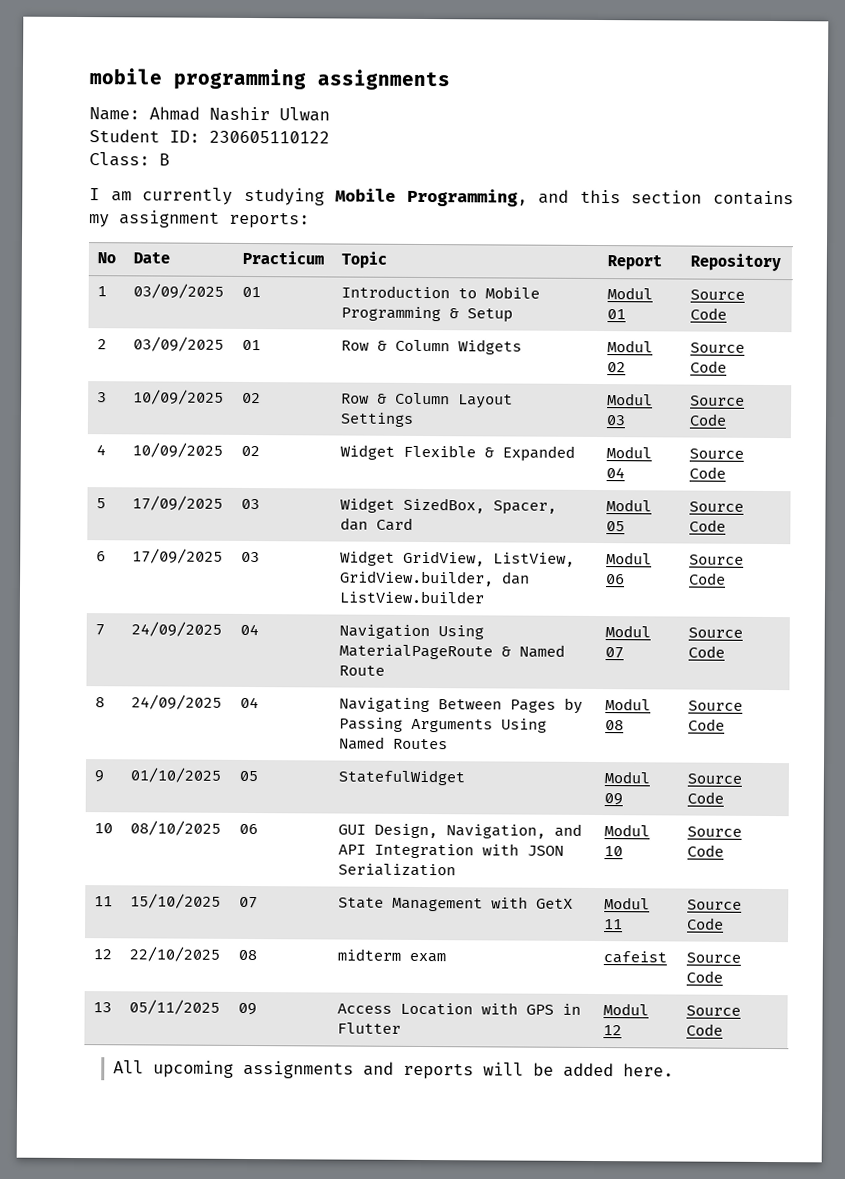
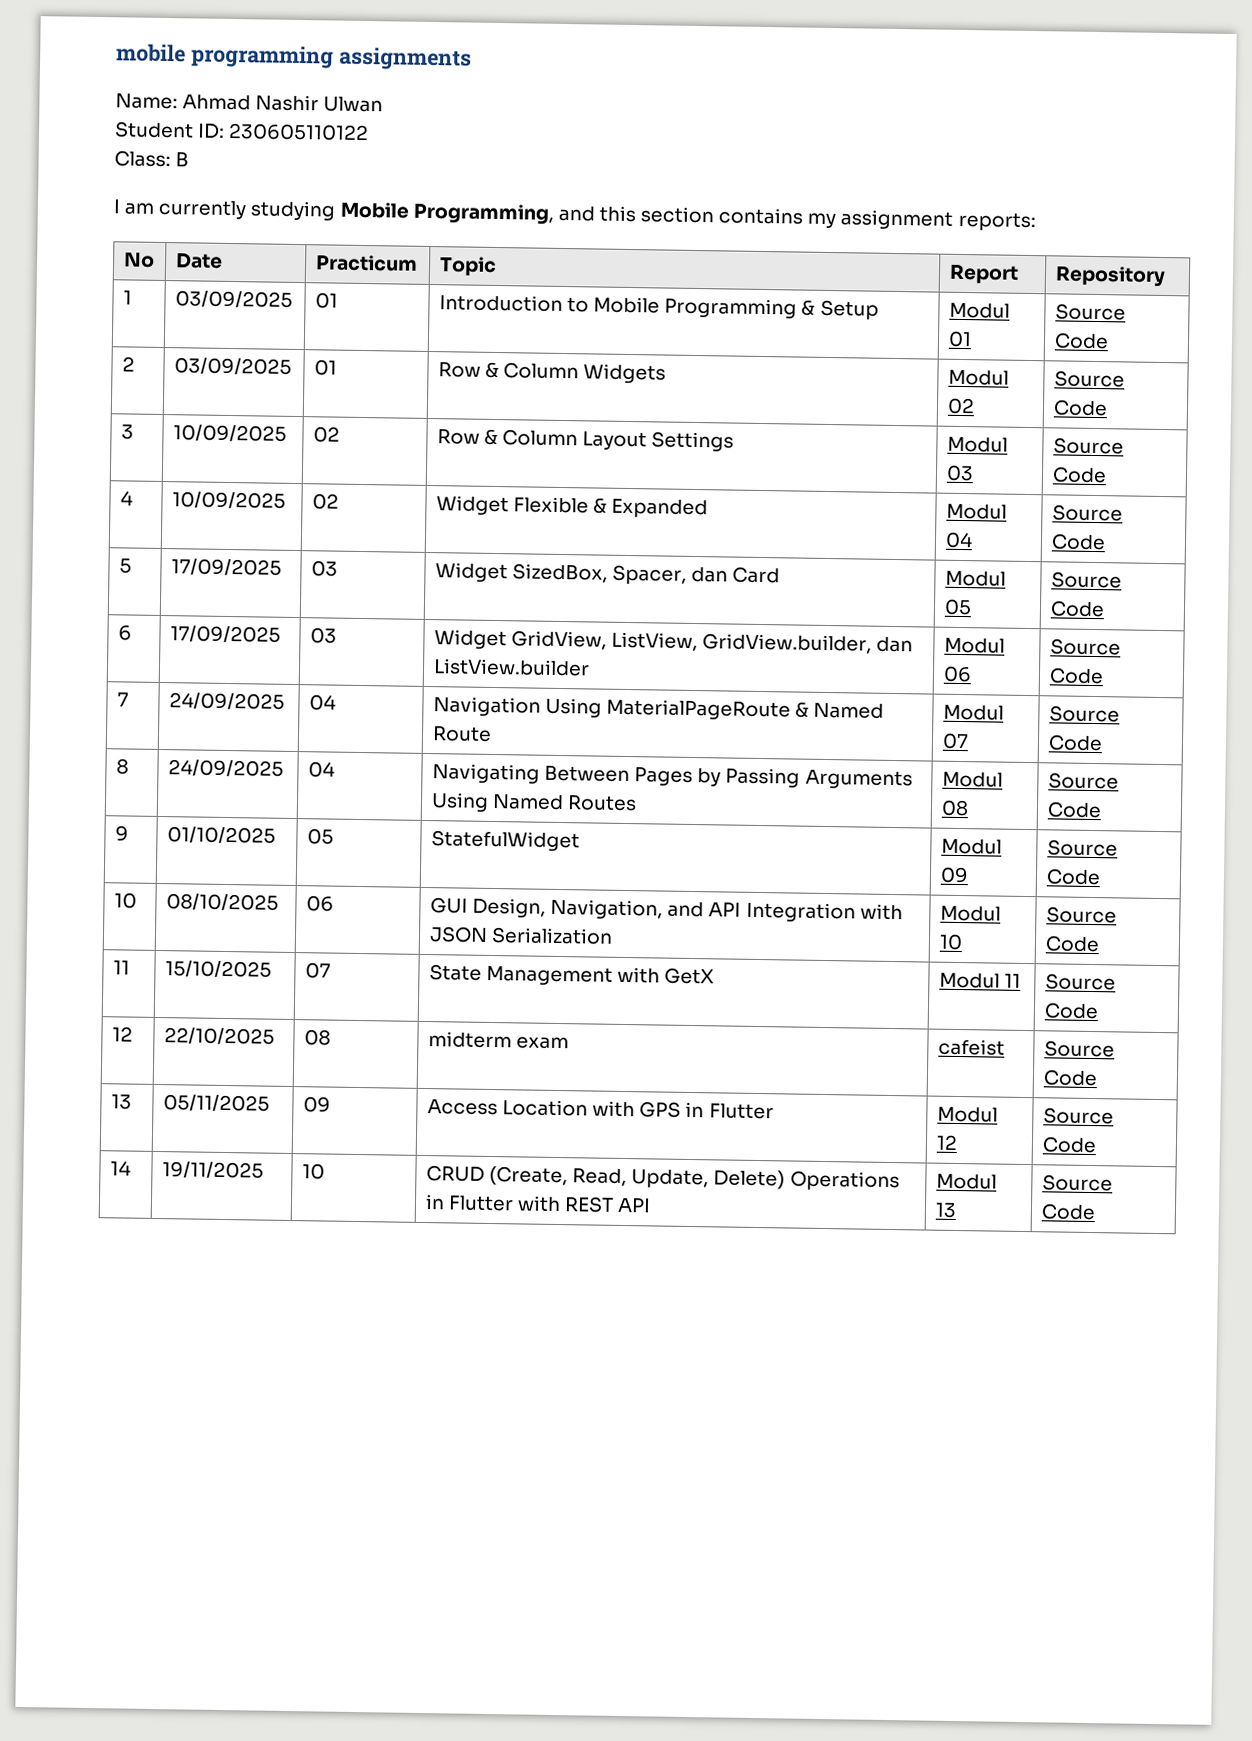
- All upcoming assignments and reports will be added here.
+ 14 | 19/11/2025 | 10 | CRUD (Create, Read, Update, Delete) Operations in Flutter with REST API | Modul 13 | Source Code

